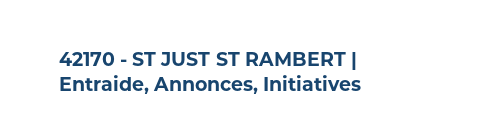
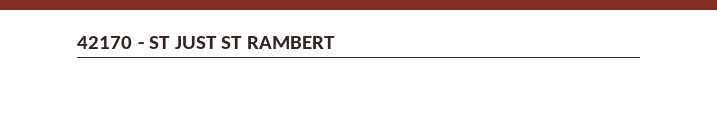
- 42170 - ST JUST ST RAMBERT | Entraide, Annonces, Initiatives
+ 42170 - ST JUST ST RAMBERT

